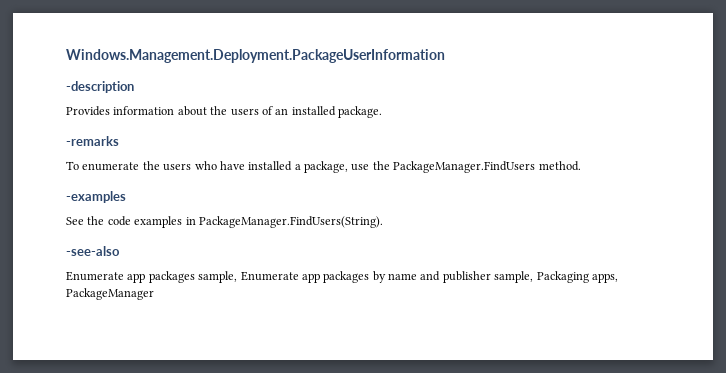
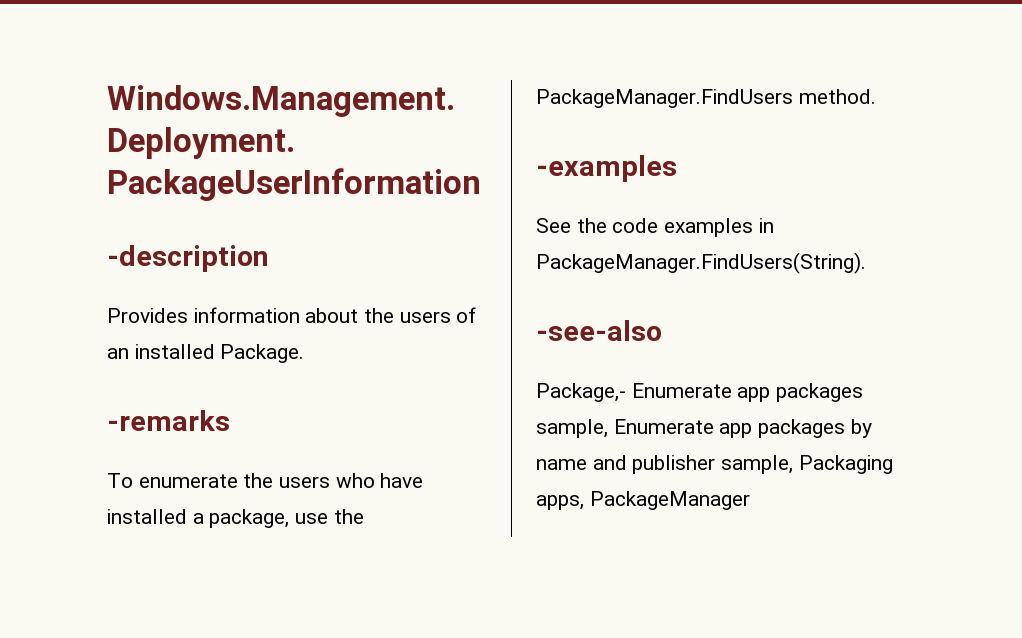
- Provides information about the users of an installed package.
+ Provides information about the users of an installed Package.
- Enumerate app packages sample, Enumerate app packages by name and publisher sample, Packaging apps, PackageManager
+ Package,- Enumerate app packages sample, Enumerate app packages by name and publisher sample, Packaging apps, PackageManager

